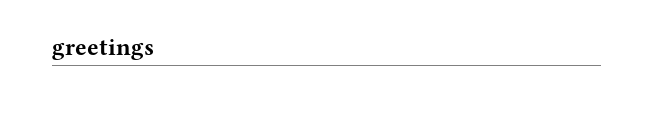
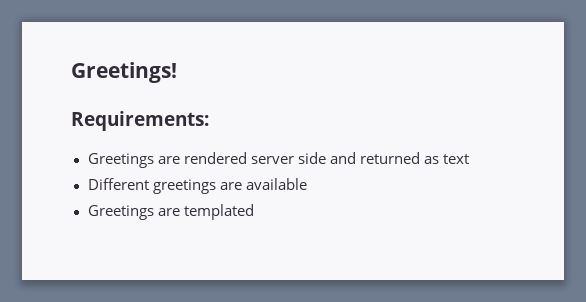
- greetings
+ Greetings!
+ Requirements:
+ Greetings are rendered server side and returned as text
+ Different greetings are available
+ Greetings are templated

